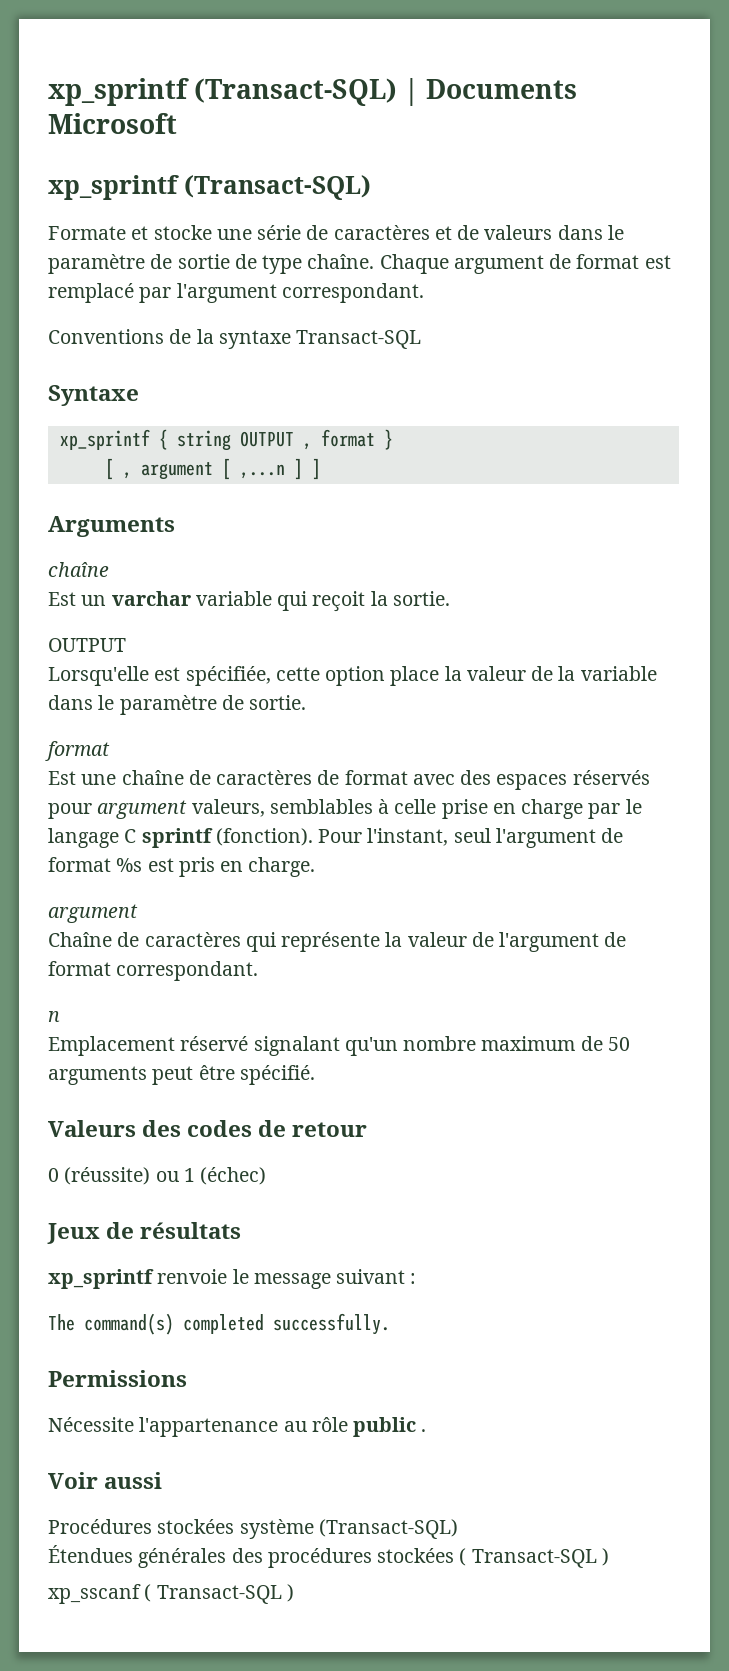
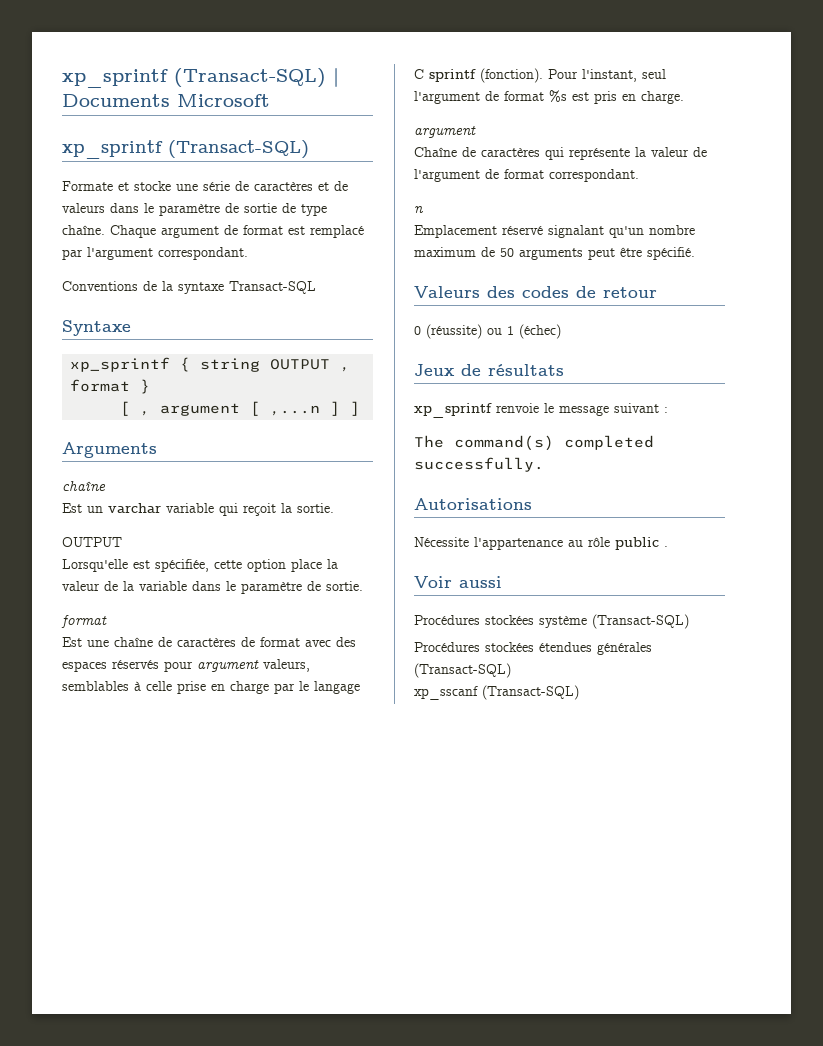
- Permissions
+ Autorisations
- Étendues générales des procédures stockées ( Transact-SQL )
- xp_sscanf ( Transact-SQL )
+ Procédures stockées étendues générales (Transact-SQL)
+ xp_sscanf (Transact-SQL)

